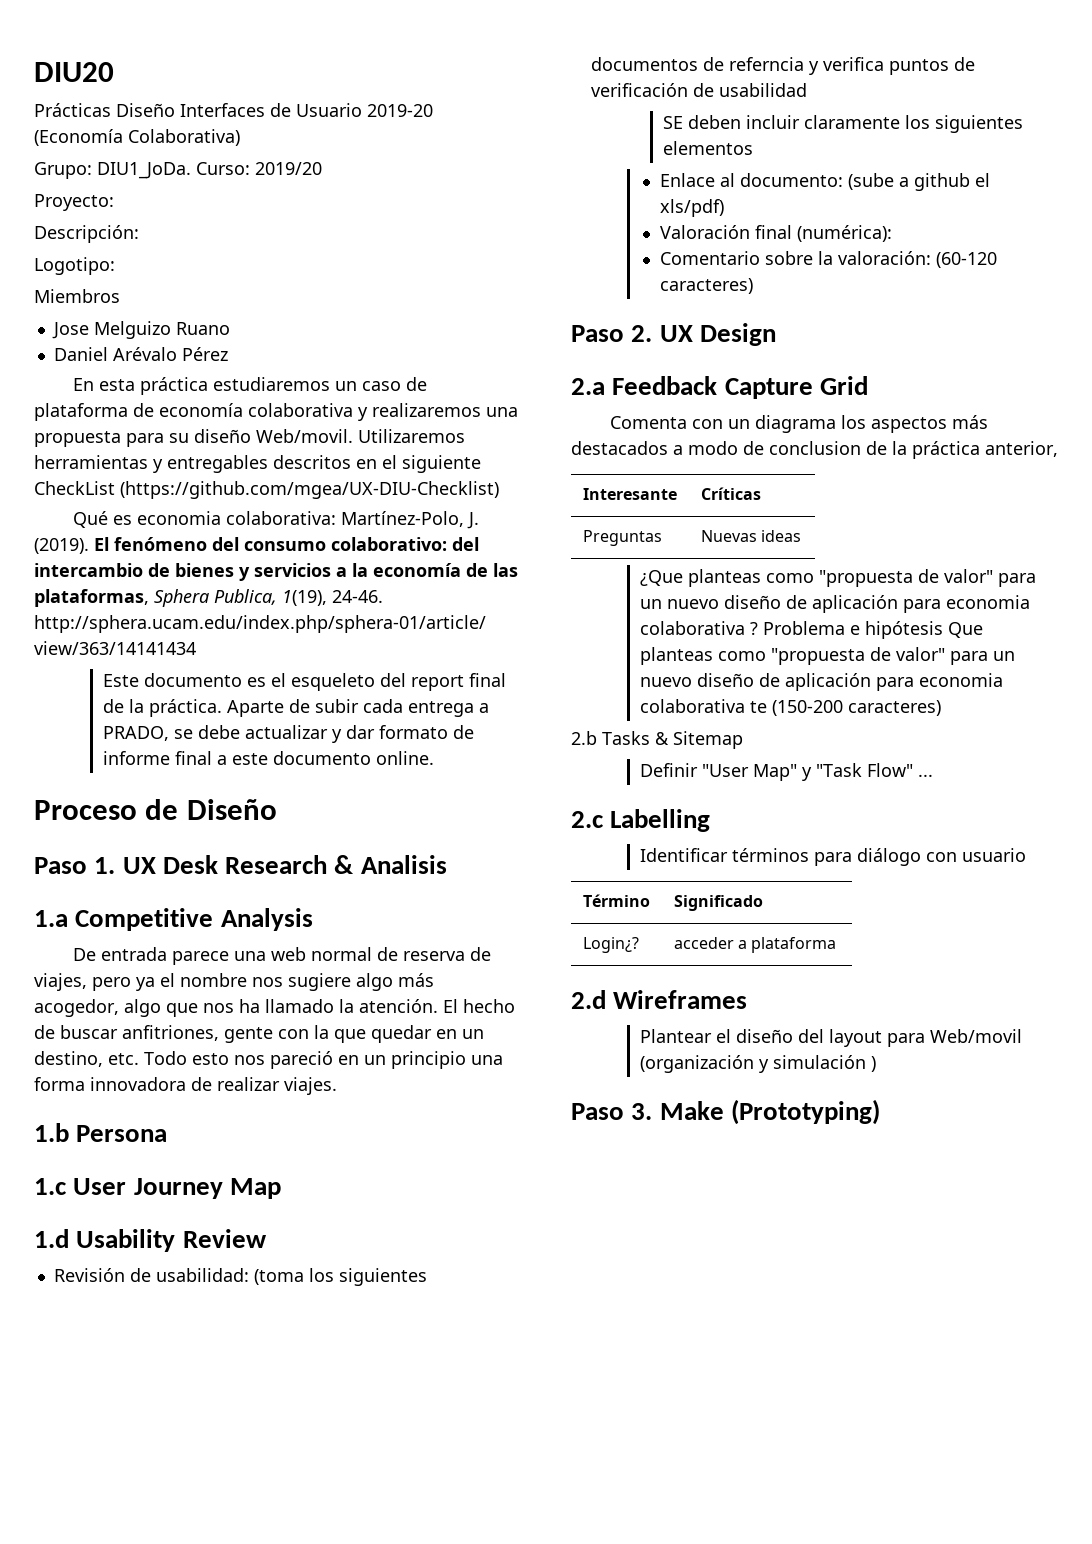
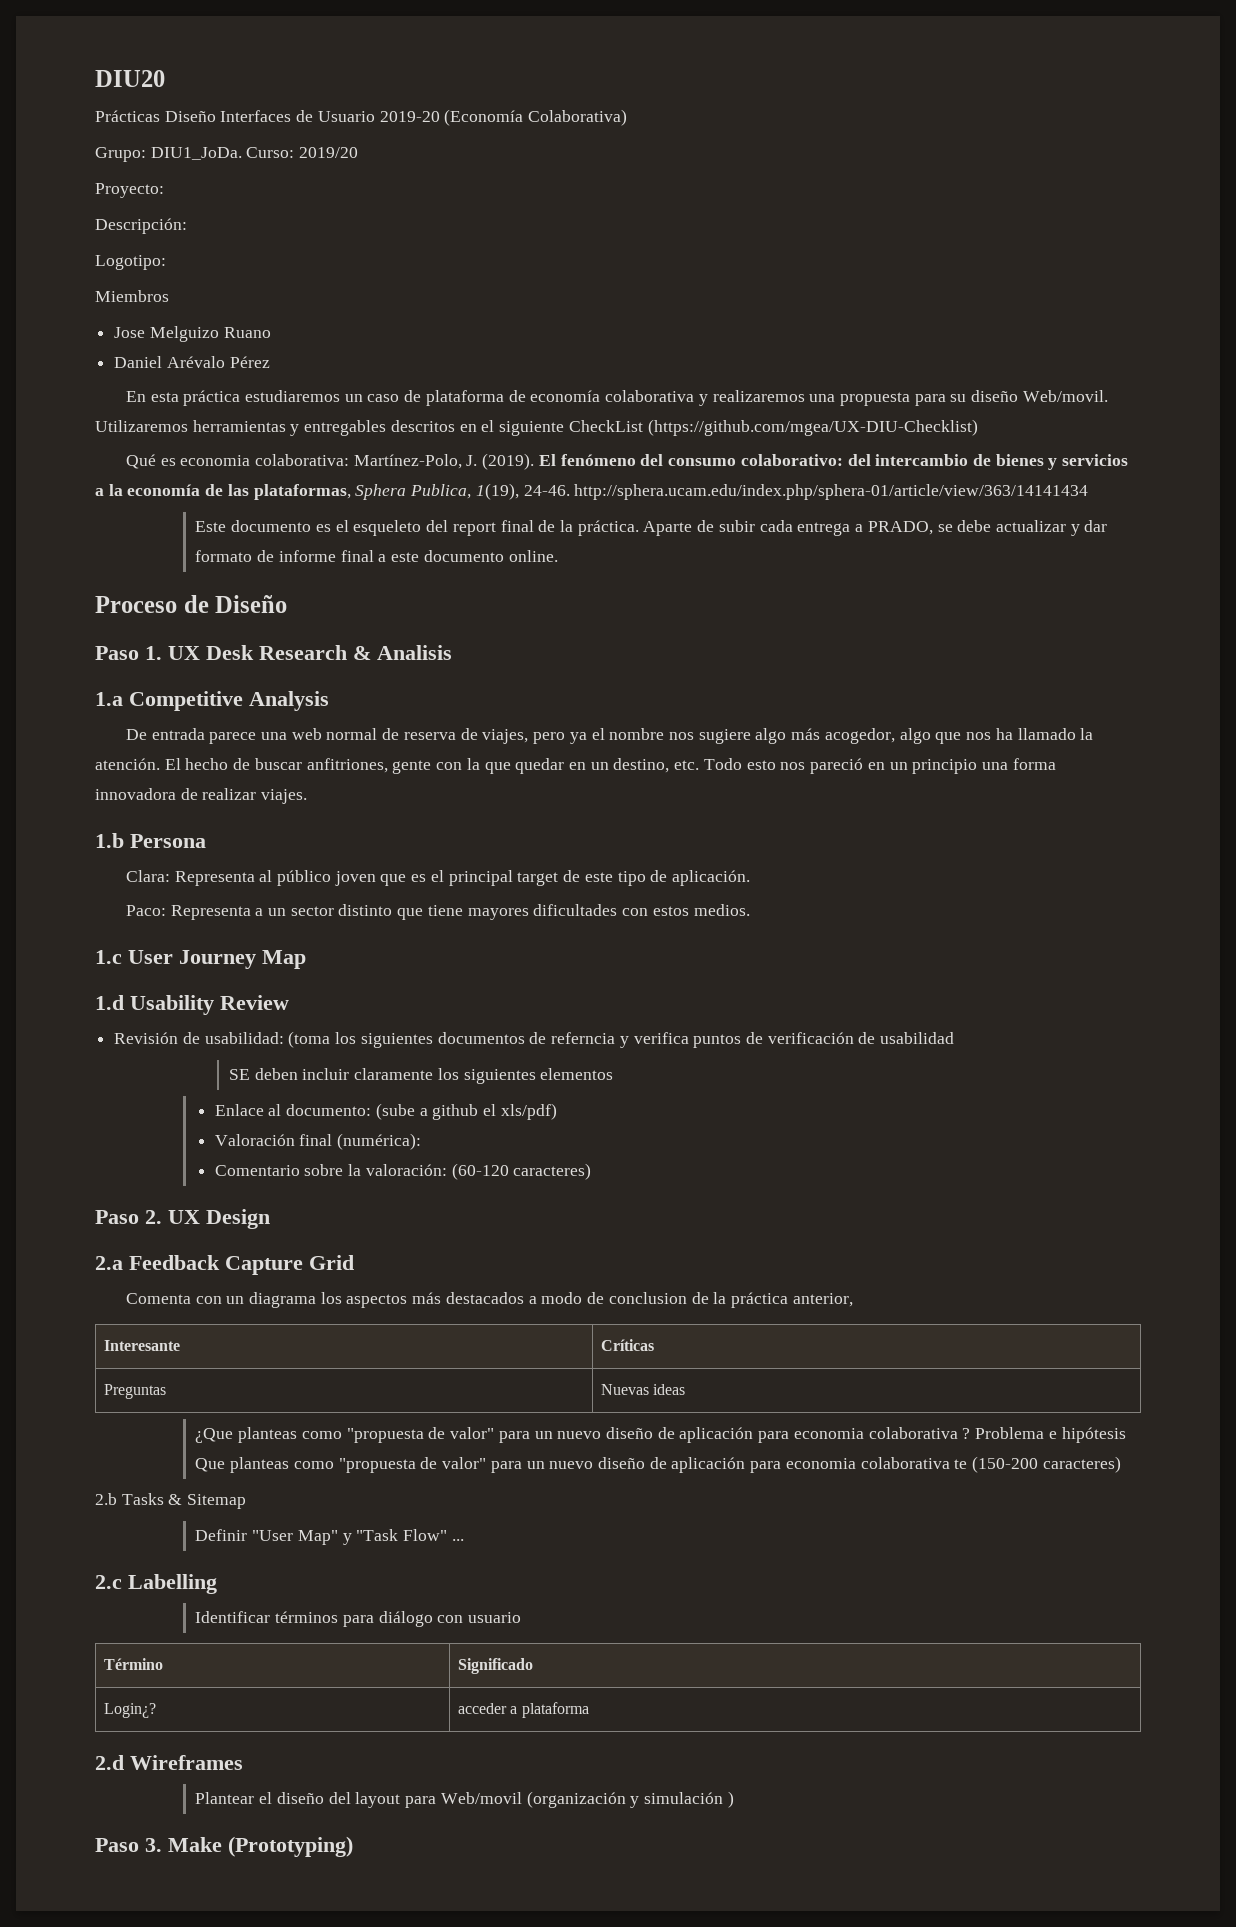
+ Clara: Representa al público joven que es el principal target de este tipo de aplicación.
+ Paco: Representa a un sector distinto que tiene mayores dificultades con estos medios.

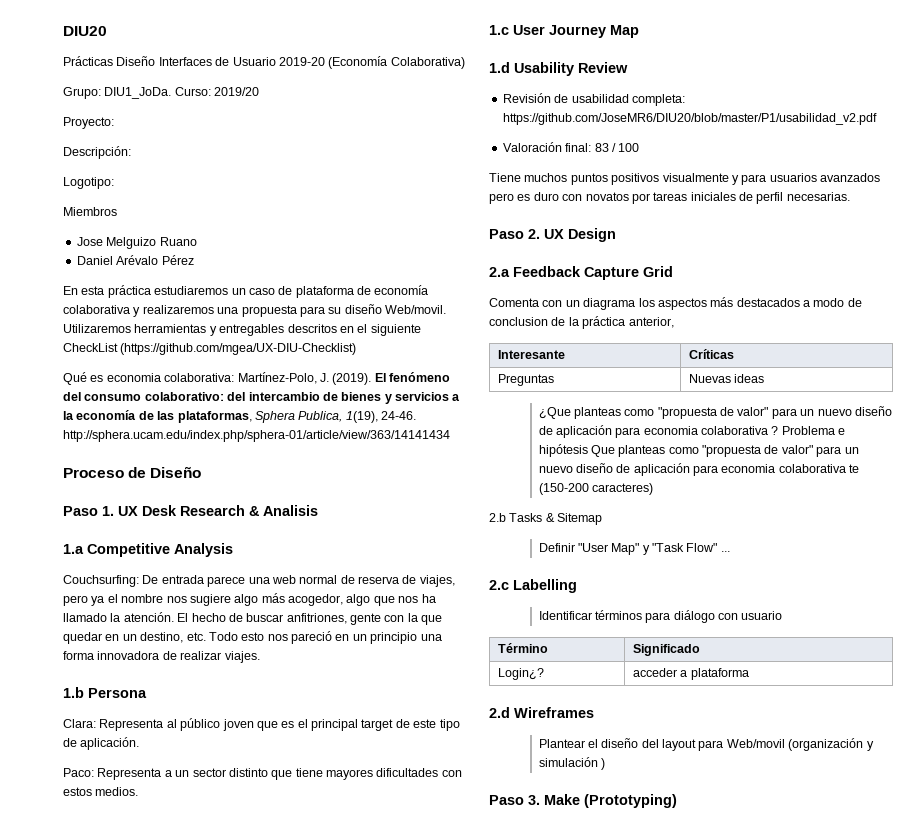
- Este documento es el esqueleto del report final de la práctica. Aparte de subir cada entrega a PRADO, se debe actualizar y dar formato de informe final a este documento online.
- De entrada parece una web normal de reserva de viajes, pero ya el nombre nos sugiere algo más acogedor, algo que nos ha llamado la atención.
+ Couchsurfing: De entrada parece una web normal de reserva de viajes, pero ya el nombre nos sugiere algo más acogedor, algo que nos ha llamado la atención.
- Revisión de usabilidad: (toma los siguientes documentos de referncia y verifica puntos de verificación de usabilidad
- SE deben incluir claramente los siguientes elementos
- Enlace al documento: (sube a github el xls/pdf)
- Valoración final (numérica):
- Comentario sobre la valoración: (60-120 caracteres)
+ Revisión de usabilidad completa: https://github.com/JoseMR6/DIU20/blob/master/P1/usabilidad_v2.pdf
+ Valoración final: 83 / 100
+ Tiene muchos puntos positivos visualmente y para usuarios avanzados pero es duro con novatos por tareas iniciales de perfil necesarias.

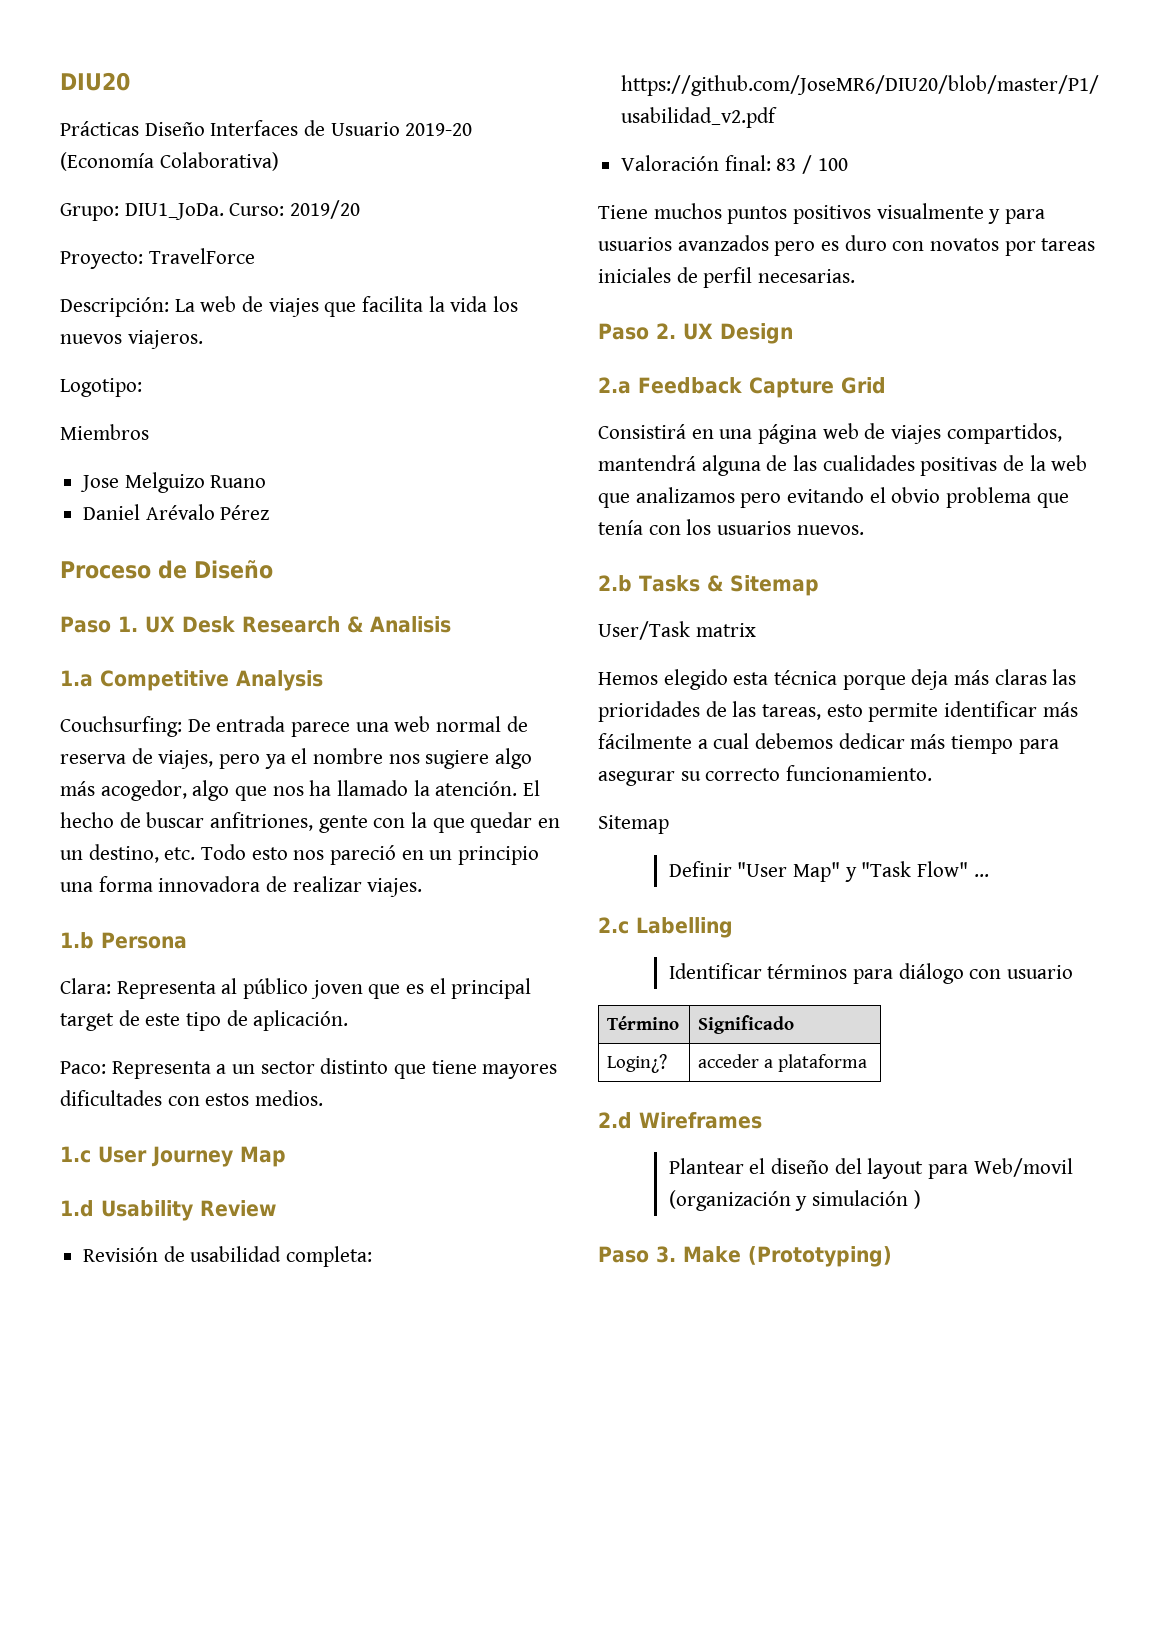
- Proyecto:
+ Proyecto: TravelForce
- Descripción:
+ Descripción: La web de viajes que facilita la vida los nuevos viajeros.
- En esta práctica estudiaremos un caso de plataforma de economía colaborativa y realizaremos una propuesta para su diseño Web/movil. Utilizaremos herramientas y entregables descritos en el siguiente CheckList (https://github.com/mgea/UX-DIU-Checklist)
- Qué es economia colaborativa: Martínez-Polo, J. (2019). El fenómeno del consumo colaborativo: del intercambio de bienes y servicios a la economía de las plataformas, Sphera Publica, 1(19), 24-46. http://sphera.ucam.edu/index.php/sphera-01/article/view/363/14141434
- Comenta con un diagrama los aspectos más destacados a modo de conclusion de la práctica anterior,
- Interesante | Críticas
- Preguntas | Nuevas ideas
- ¿Que planteas como "propuesta de valor" para un nuevo diseño de aplicación para economia colaborativa ? Problema e hipótesis Que planteas como "propuesta de valor" para un nuevo diseño de aplicación para economia colaborativa te (150-200 caracteres)
+ Consistirá en una página web de viajes compartidos, mantendrá alguna de las cualidades positivas de la web que analizamos pero evitando el obvio problema que tenía con los usuarios nuevos.
  2.b Tasks & Sitemap
+ User/Task matrix
+ Hemos elegido esta técnica porque deja más claras las prioridades de las tareas, esto permite identificar más fácilmente a cual debemos dedicar más tiempo para asegurar su correcto funcionamiento.
+ Sitemap

